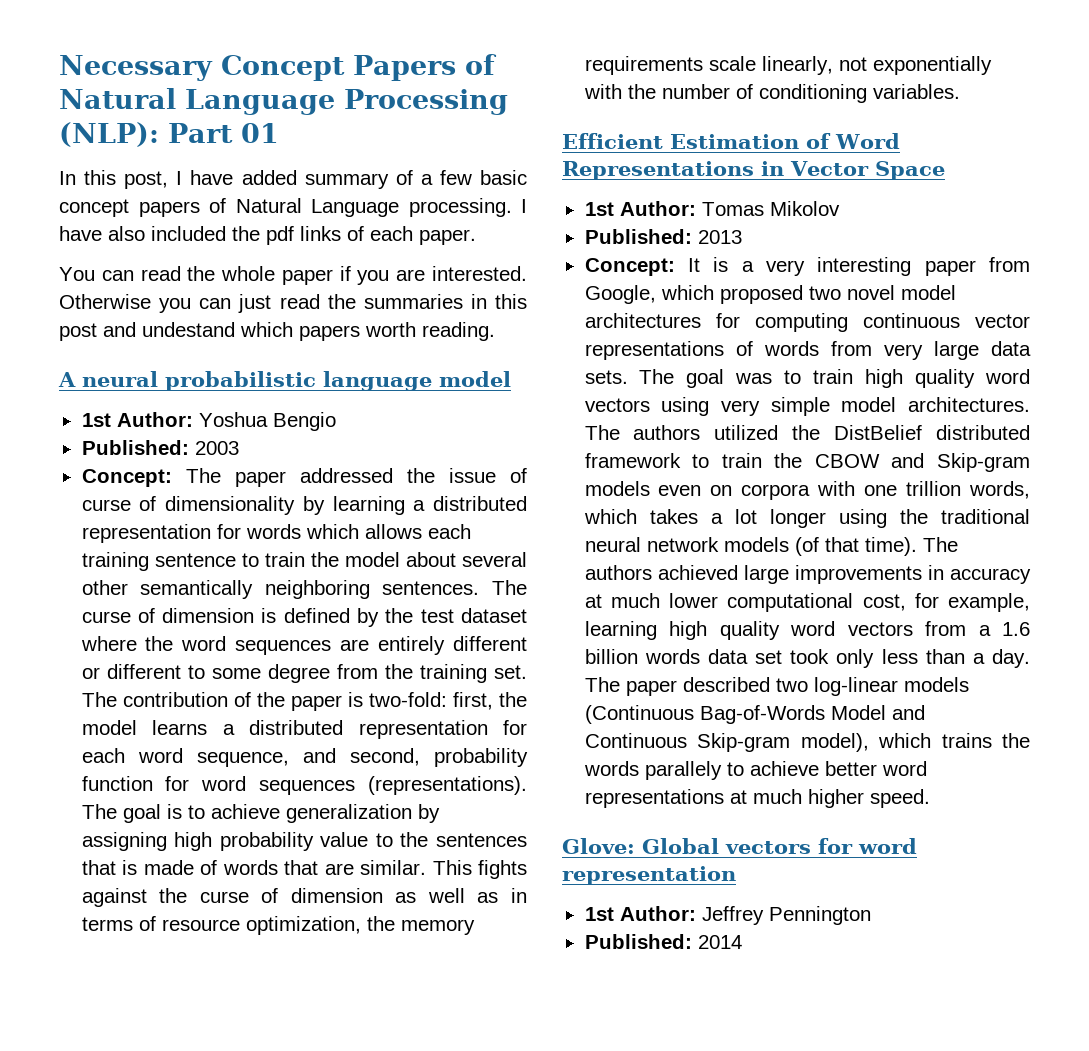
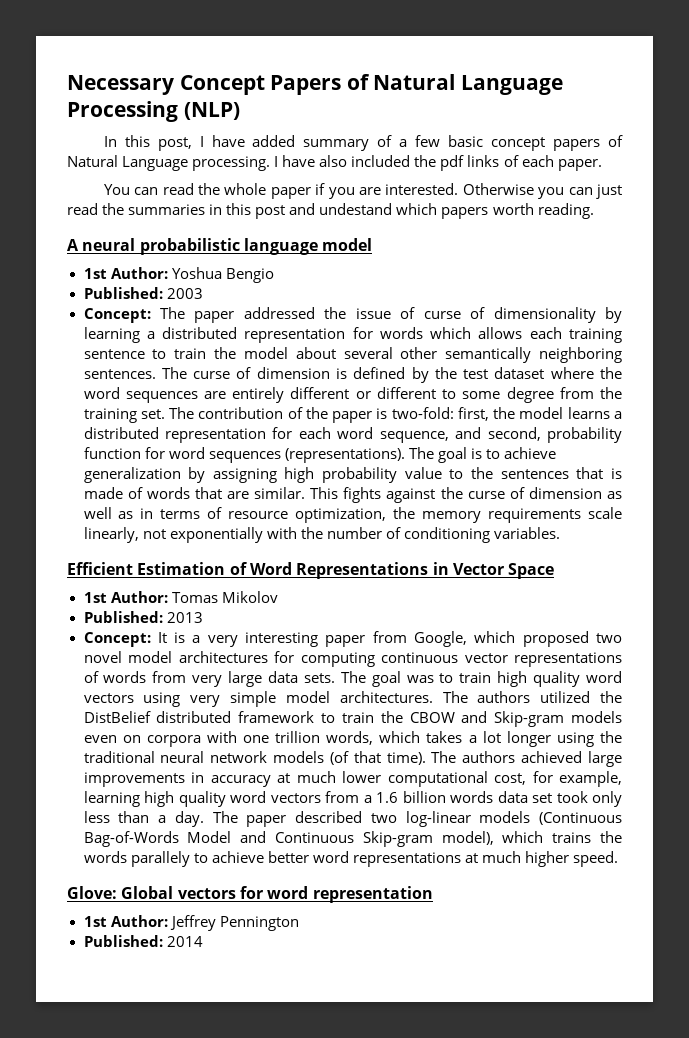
- Necessary Concept Papers of Natural Language Processing (NLP): Part 01
+ Necessary Concept Papers of Natural Language Processing (NLP)

